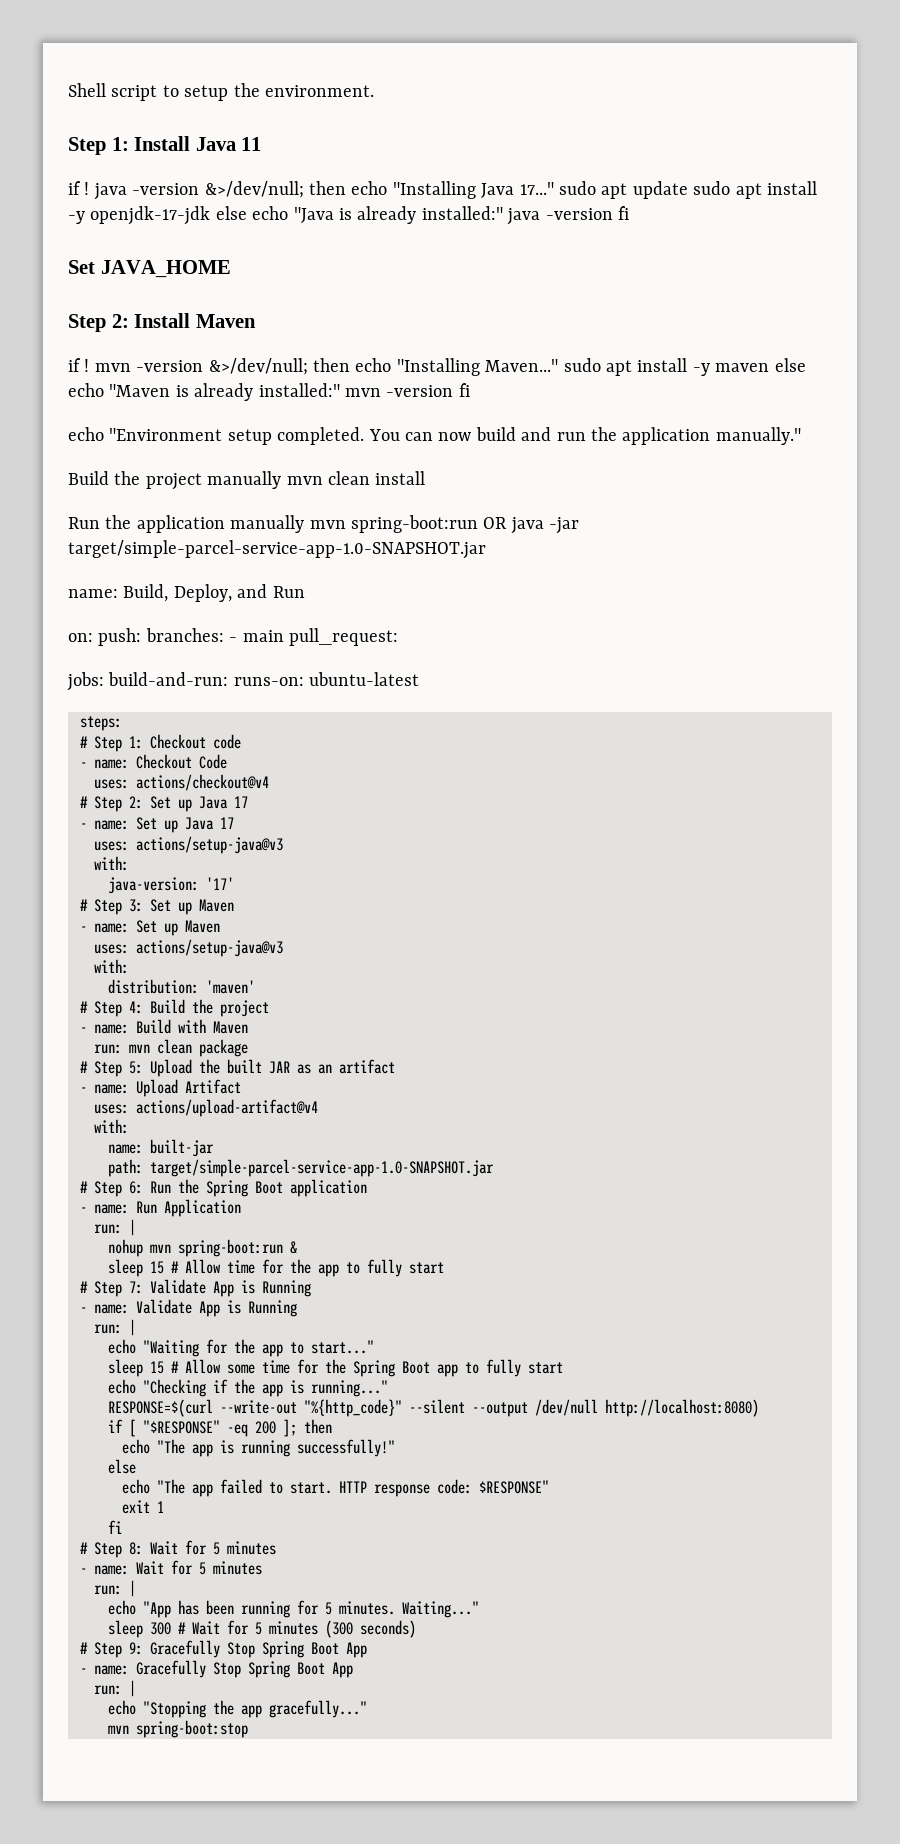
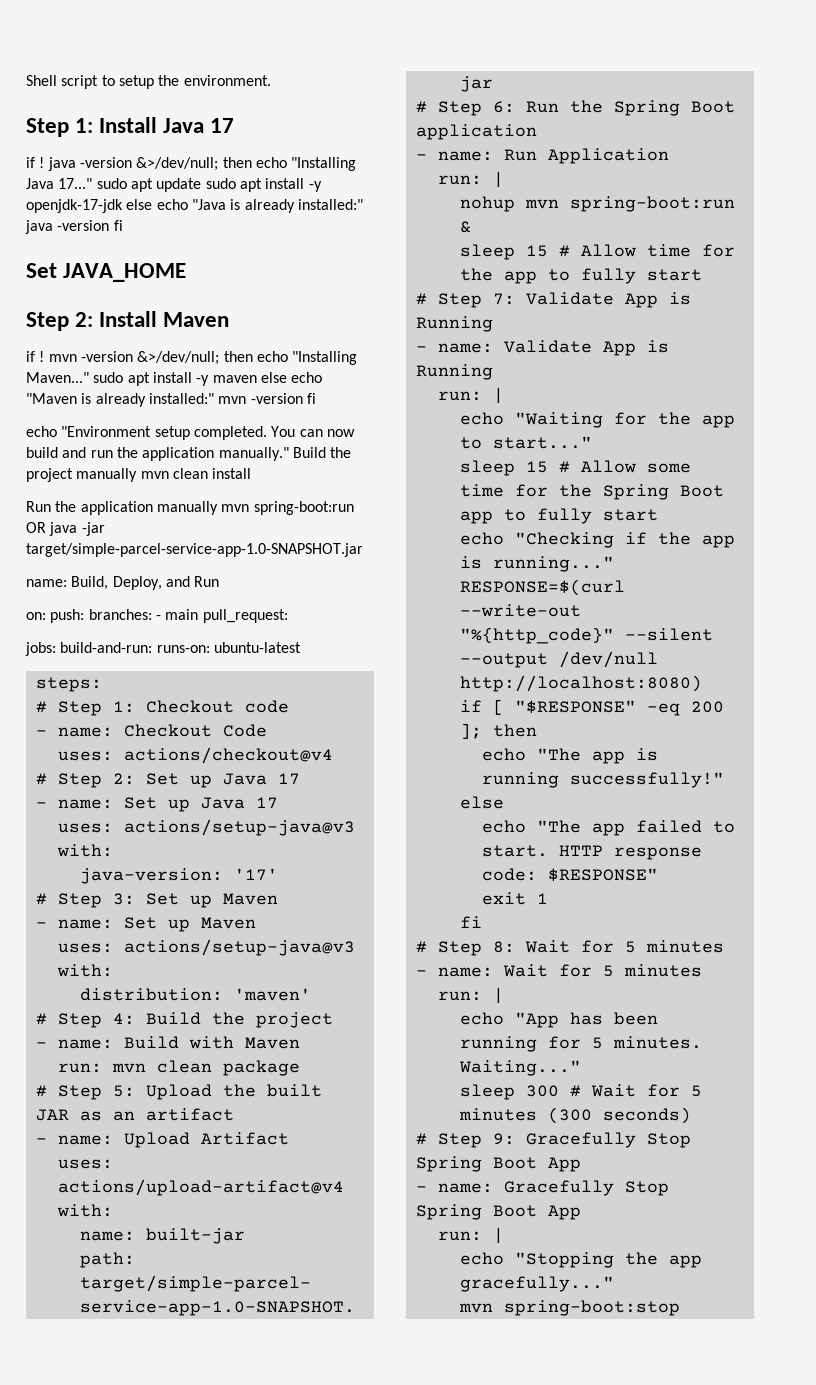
- Step 1: Install Java 11
+ Step 1: Install Java 17
- You can now build and run the application manually."
- Build the project manually mvn clean install
+ You can now build and run the application manually." Build the project manually mvn clean install

